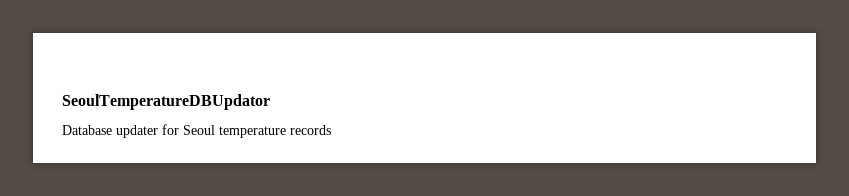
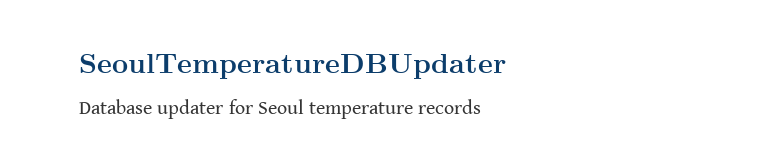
- SeoulTemperatureDBUpdator
+ SeoulTemperatureDBUpdater

